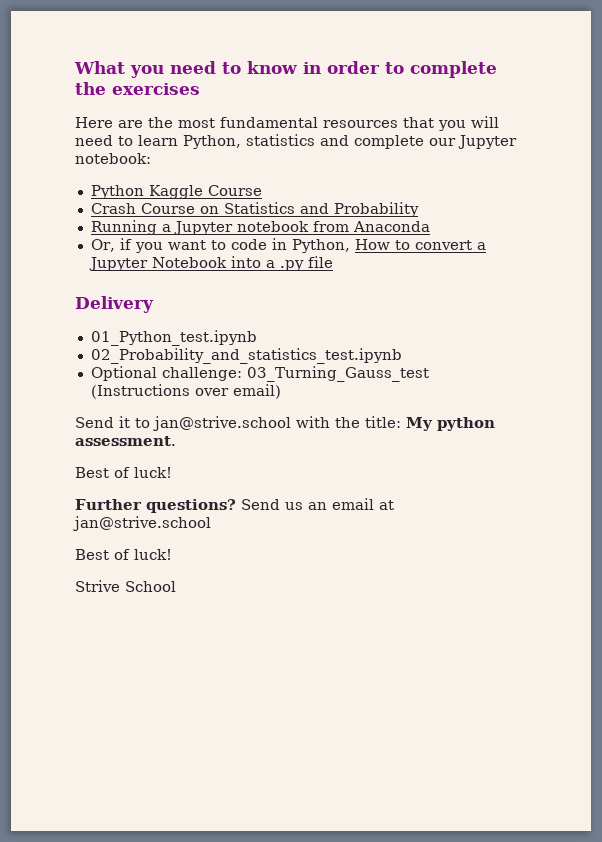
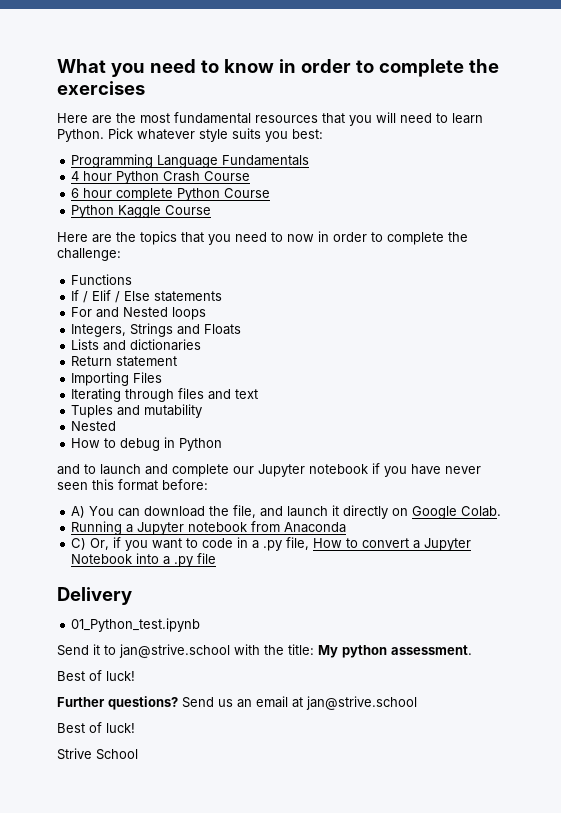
- Here are the most fundamental resources that you will need to learn Python, statistics and complete our Jupyter notebook:
+ Here are the most fundamental resources that you will need to learn Python. Pick whatever style suits you best:
+ Programming Language Fundamentals
+ 4 hour Python Crash Course
+ 6 hour complete Python Course
  Python Kaggle Course
- Crash Course on Statistics and Probability
+ Here are the topics that you need to now in order to complete the challenge:
+ Functions
+ If / Elif / Else statements
+ For and Nested loops
+ Integers, Strings and Floats
+ Lists and dictionaries
+ Return statement
+ Importing Files
+ Iterating through files and text
+ Tuples and mutability
+ Nested
+ How to debug in Python
+ and to launch and complete our Jupyter notebook if you have never seen this format before:
+ A) You can download the file, and launch it directly on Google Colab.
- Or, if you want to code in Python, How to convert a Jupyter Notebook into a .py file
+ C) Or, if you want to code in a .py file, How to convert a Jupyter Notebook into a .py file
- 02_Probability_and_statistics_test.ipynb
- Optional challenge: 03_Turning_Gauss_test (Instructions over email)

